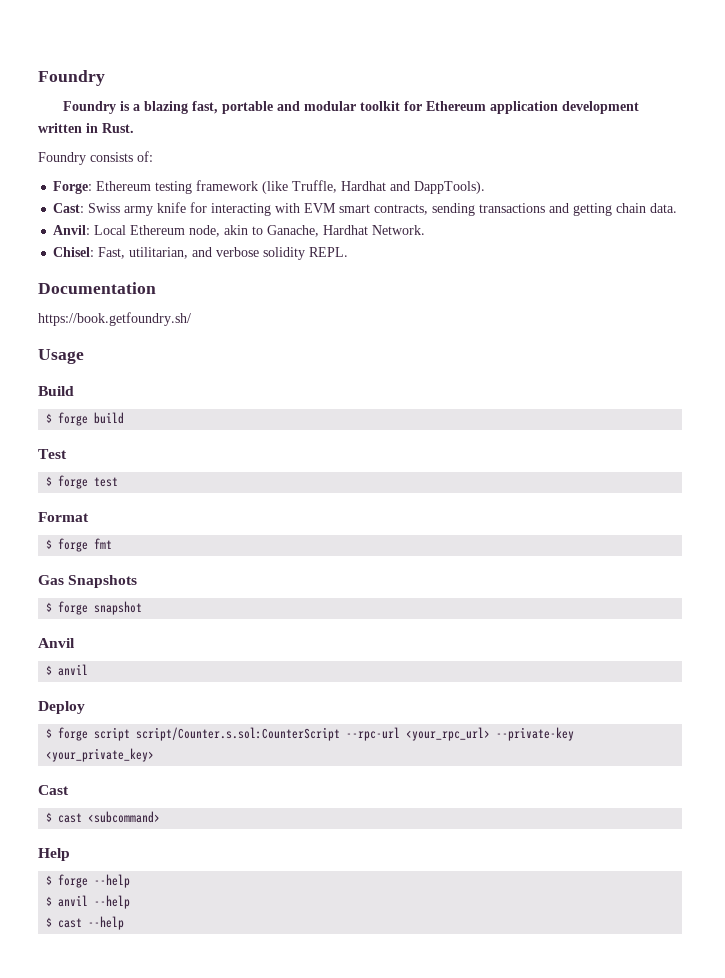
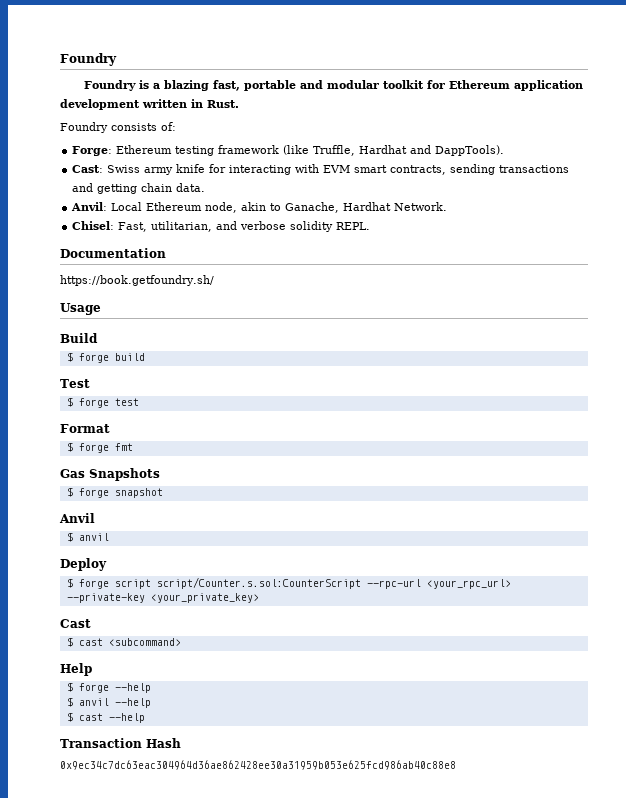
+ Transaction Hash
+ 0x9ec34c7dc63eac304964d36ae862428ee30a31959b053e625fcd986ab40c88e8

